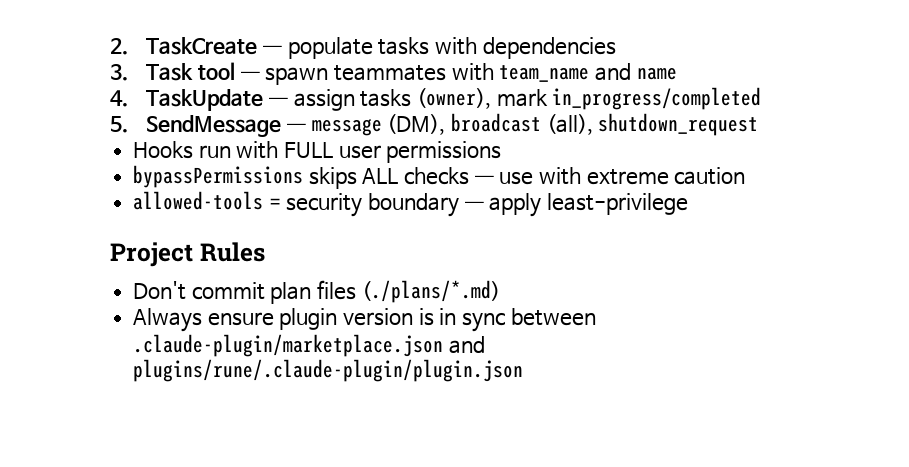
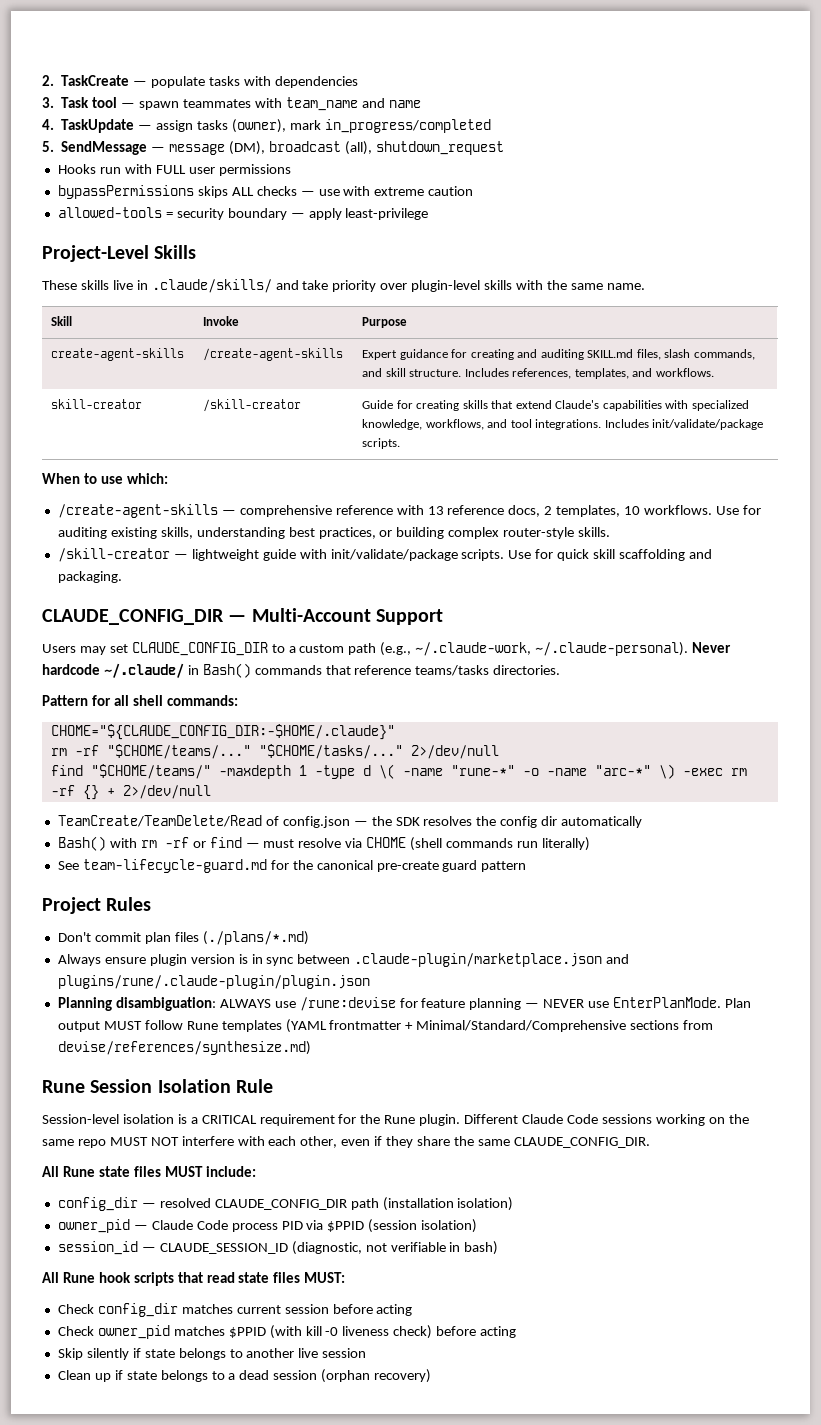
+ Project-Level Skills
+ These skills live in .claude/skills/ and take priority over plugin-level skills with the same name.
+ Skill | Invoke | Purpose
+ create-agent-skills | /create-agent-skills | Expert guidance for creating and auditing SKILL.md files, slash commands, and skill structure. Includes references, templates, and workflows.
+ skill-creator | /skill-creator | Guide for creating skills that extend Claude's capabilities with specialized knowledge, workflows, and tool integrations. Includes init/validate/package scripts.
+ When to use which:
+ /create-agent-skills — comprehensive reference with 13 reference docs, 2 templates, 10 workflows. Use for auditing existing skills, understanding best practices, or building complex router-style skills.
+ /skill-creator — lightweight guide with init/validate/package scripts. Use for quick skill scaffolding and packaging.
+ CLAUDE_CONFIG_DIR — Multi-Account Support
+ Users may set CLAUDE_CONFIG_DIR to a custom path (e.g., ~/.claude-work, ~/.claude-personal). Never hardcode ~/.claude/ in Bash() commands that reference teams/tasks directories.
+ Pattern for all shell commands:
+ CHOME="${CLAUDE_CONFIG_DIR:-$HOME/.claude}"
+ rm -rf "$CHOME/teams/..." "$CHOME/tasks/..." 2>/dev/null
+ find "$CHOME/teams/" -maxdepth 1 -type d \( -name "rune-*" -o -name "arc-*" \) -exec rm -rf {} + 2>/dev/null
+ TeamCreate/TeamDelete/Read of config.json — the SDK resolves the config dir automatically
+ Bash() with rm -rf or find — must resolve via CHOME (shell commands run literally)
+ See team-lifecycle-guard.md for the canonical pre-create guard pattern
+ Planning disambiguation: ALWAYS use /rune:devise for feature planning — NEVER use EnterPlanMode. Plan output MUST follow Rune templates (YAML frontmatter + Minimal/Standard/Comprehensive sections from devise/references/synthesize.md)
+ Rune Session Isolation Rule
+ Session-level isolation is a CRITICAL requirement for the Rune plugin. Different Claude Code sessions working on the same repo MUST NOT interfere with each other, even if they share the same CLAUDE_CONFIG_DIR.
+ All Rune state files MUST include:
+ config_dir — resolved CLAUDE_CONFIG_DIR path (installation isolation)
+ owner_pid — Claude Code process PID via $PPID (session isolation)
+ session_id — CLAUDE_SESSION_ID (diagnostic, not verifiable in bash)
+ All Rune hook scripts that read state files MUST:
+ Check config_dir matches current session before acting
+ Check owner_pid matches $PPID (with kill -0 liveness check) before acting
+ Skip silently if state belongs to another live session
+ Clean up if state belongs to a dead session (orphan recovery)

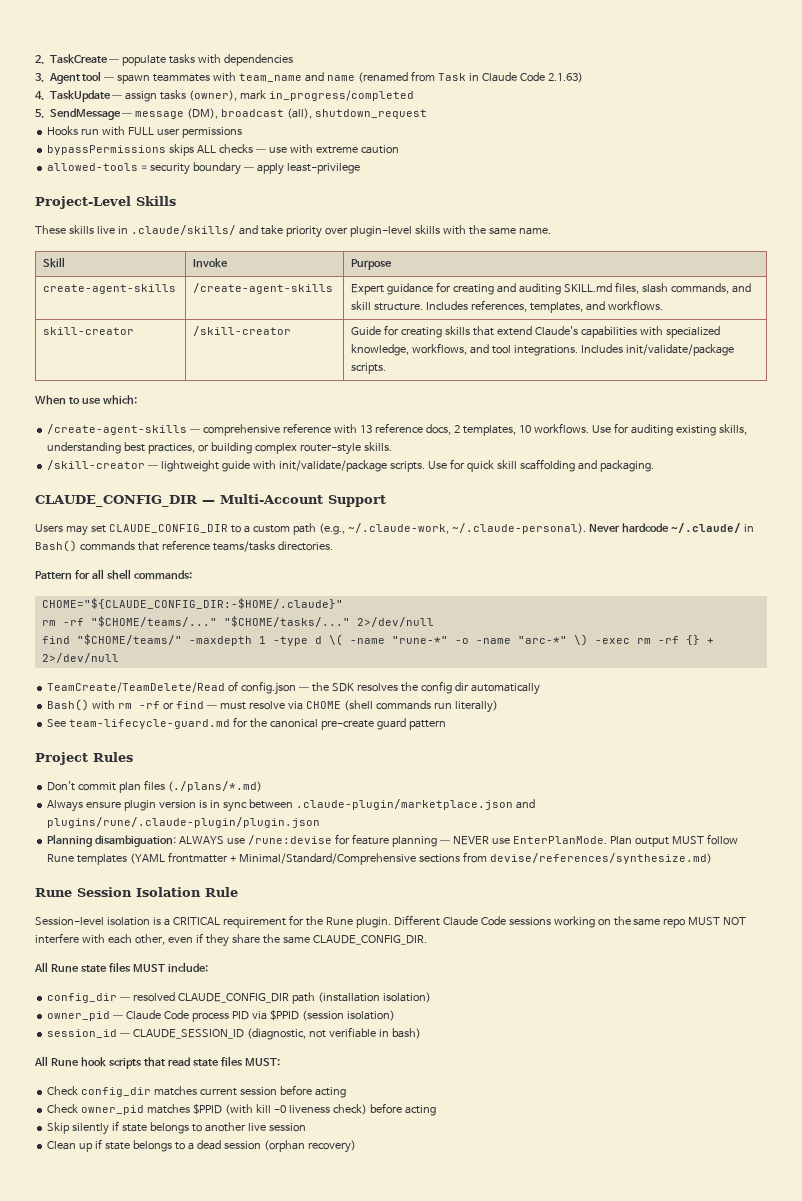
- 3. Task tool — spawn teammates with team_name and name
+ 3. Agent tool — spawn teammates with team_name and name (renamed from Task in Claude Code 2.1.63)

